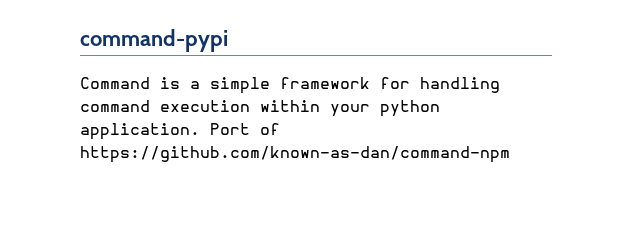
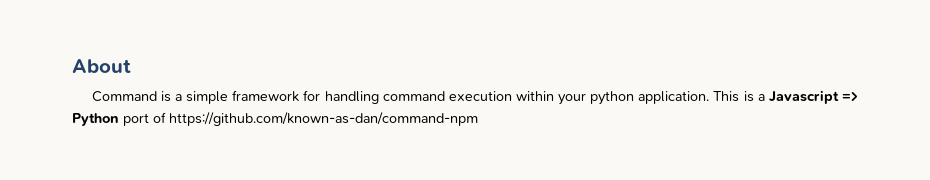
- command-pypi
+ About
- Port of https://github.com/known-as-dan/command-npm
+ This is a Javascript => Python port of https://github.com/known-as-dan/command-npm

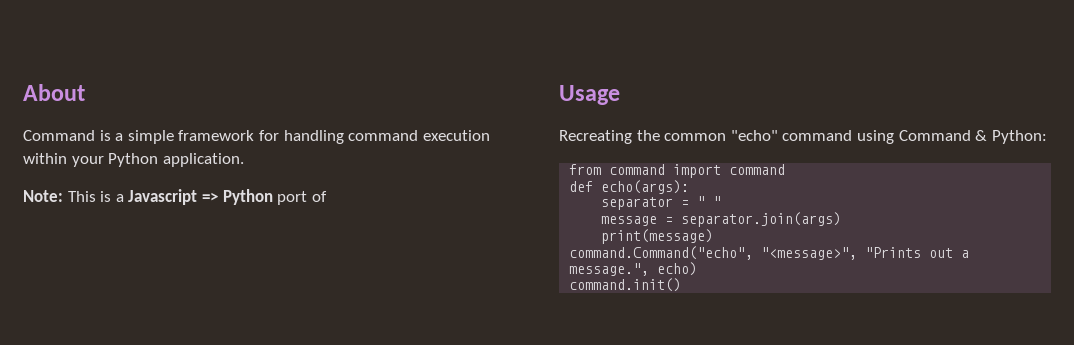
- Command is a simple framework for handling command execution within your python application. This is a Javascript => Python port of https://github.com/known-as-dan/command-npm
+ Command is a simple framework for handling command execution within your Python application.
+ Note: This is a Javascript => Python port of
+ Usage
+ Recreating the common "echo" command using Command & Python:
+ from command import command
+ def echo(args):
+ separator = " "
+ message = separator.join(args)
+ print(message)
+ command.Command("echo", "<message>", "Prints out a message.", echo)
+ command.init()

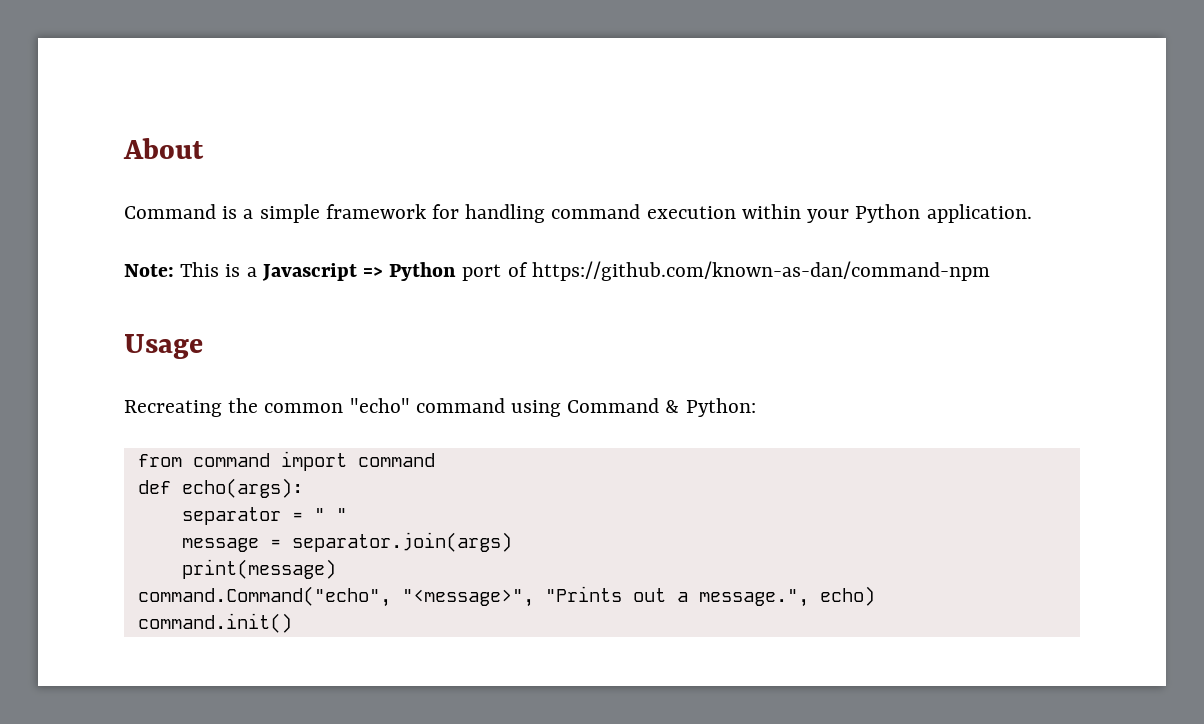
- Note: This is a Javascript => Python port of
+ Note: This is a Javascript => Python port of https://github.com/known-as-dan/command-npm

